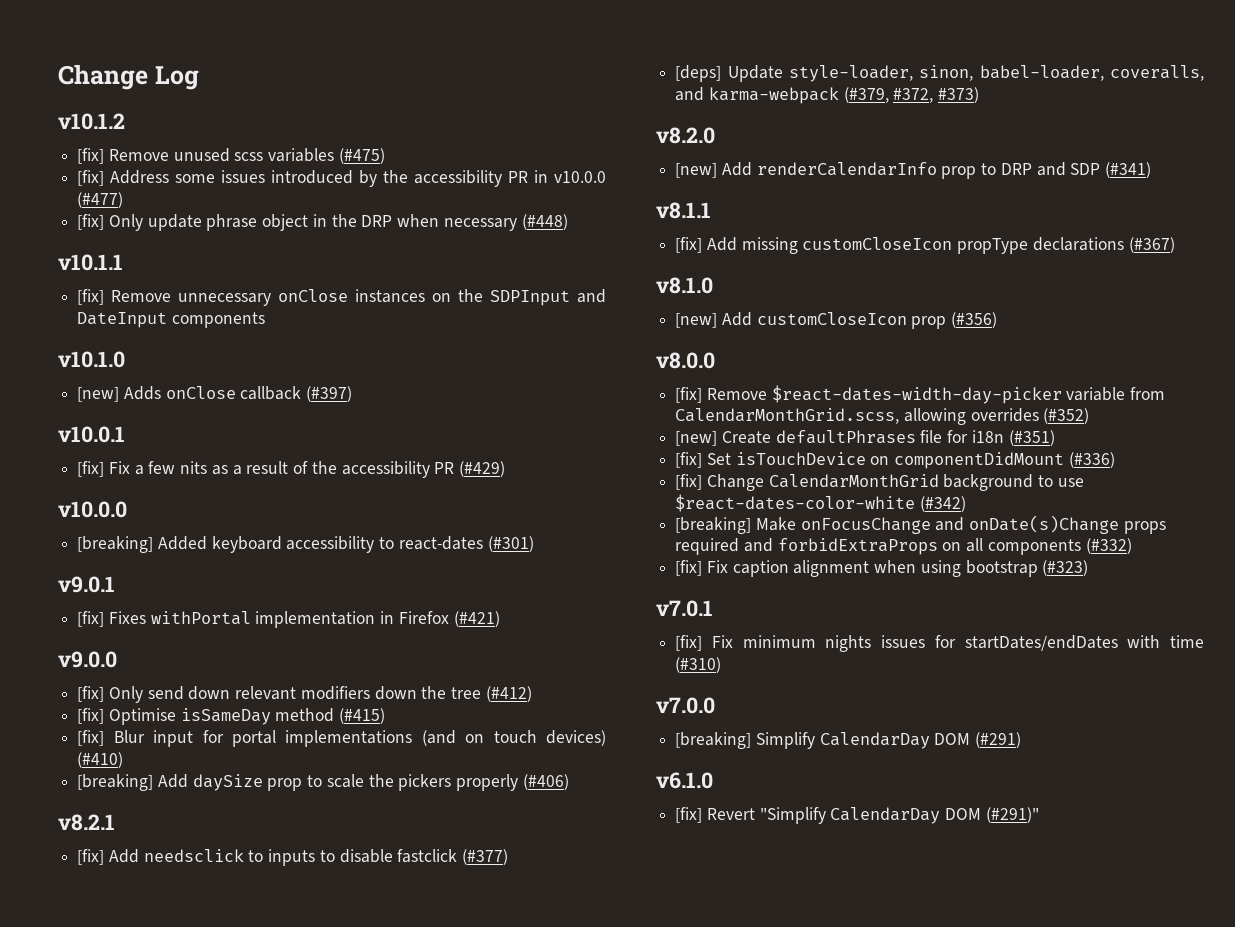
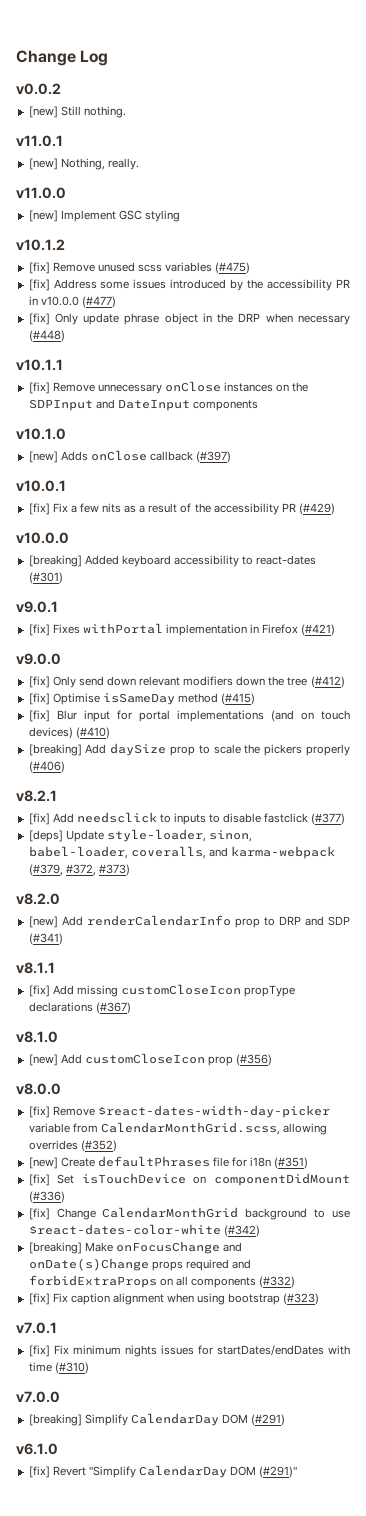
+ v0.0.2
+ [new] Still nothing.
+ v11.0.1
+ [new] Nothing, really.
+ v11.0.0
+ [new] Implement GSC styling

